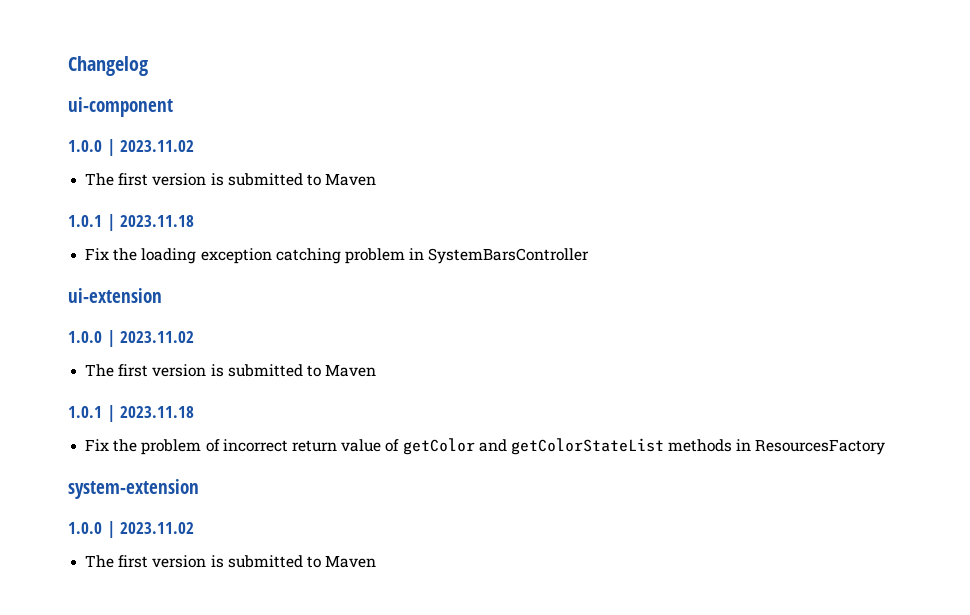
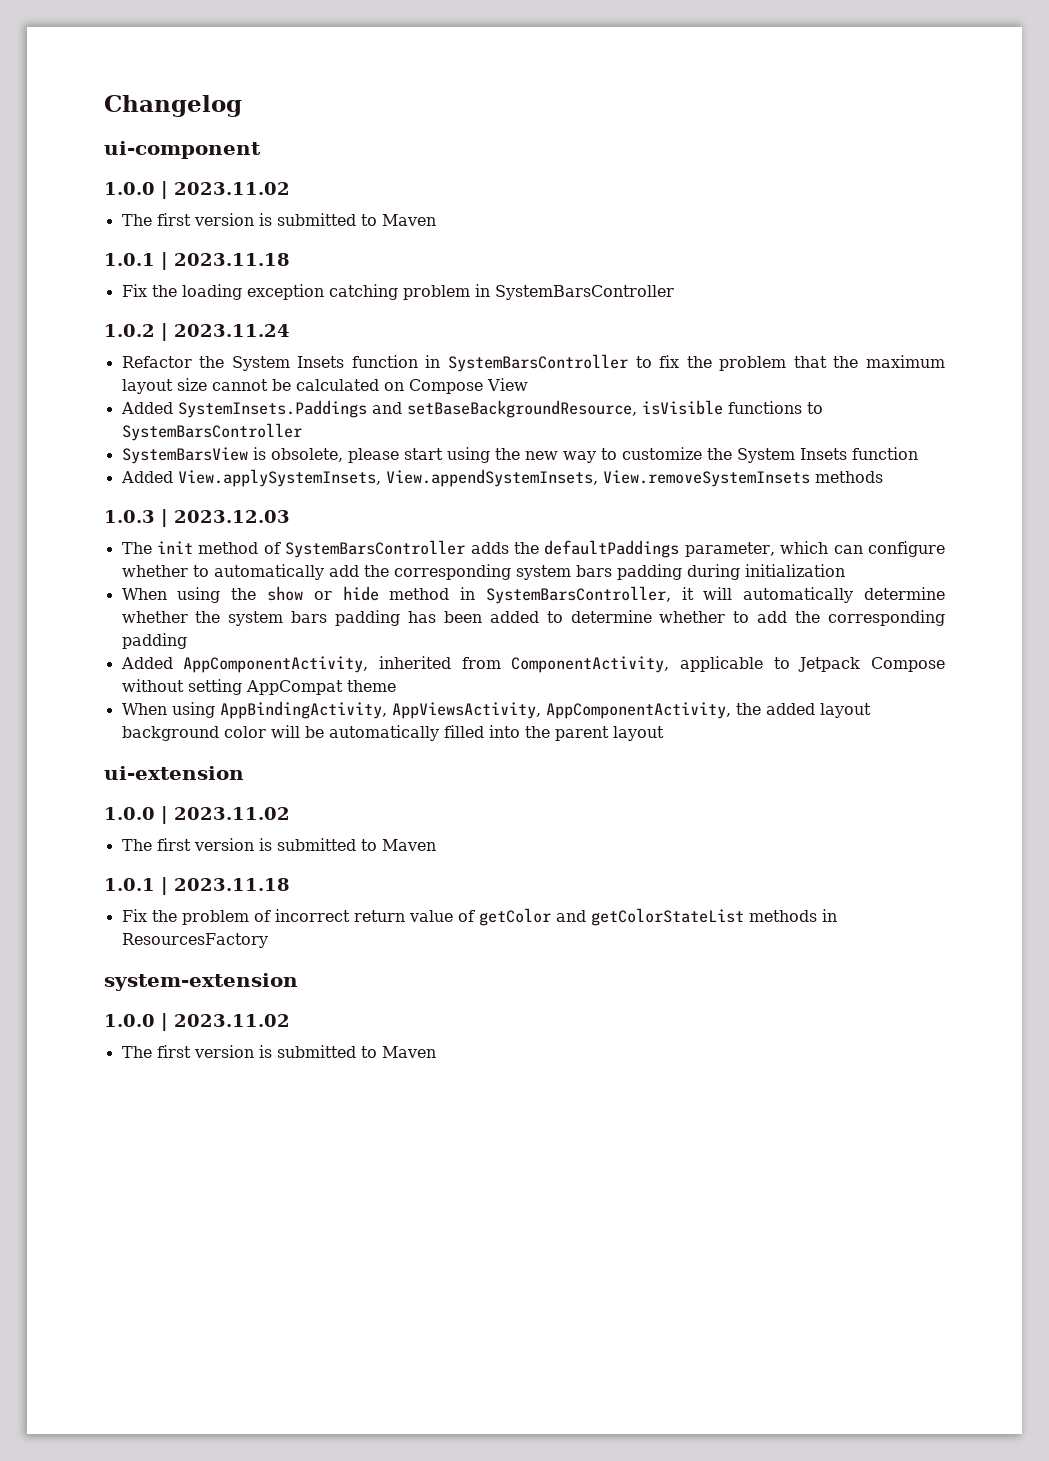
+ 1.0.2 | 2023.11.24
+ Refactor the System Insets function in SystemBarsController to fix the problem that the maximum layout size cannot be calculated on Compose View
+ Added SystemInsets.Paddings and setBaseBackgroundResource, isVisible functions to SystemBarsController
+ SystemBarsView is obsolete, please start using the new way to customize the System Insets function
+ Added View.applySystemInsets, View.appendSystemInsets, View.removeSystemInsets methods
+ 1.0.3 | 2023.12.03
+ The init method of SystemBarsController adds the defaultPaddings parameter, which can configure whether to automatically add the corresponding system bars padding during initialization
+ When using the show or hide method in SystemBarsController, it will automatically determine whether the system bars padding has been added to determine whether to add the corresponding padding
+ Added AppComponentActivity, inherited from ComponentActivity, applicable to Jetpack Compose without setting AppCompat theme
+ When using AppBindingActivity, AppViewsActivity, AppComponentActivity, the added layout background color will be automatically filled into the parent layout

